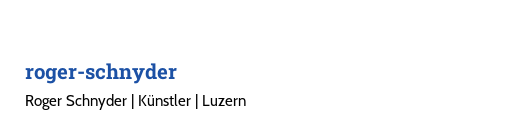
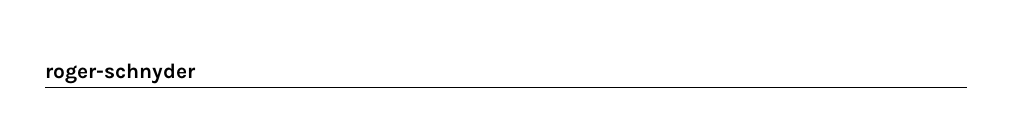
- Roger Schnyder | Künstler | Luzern

